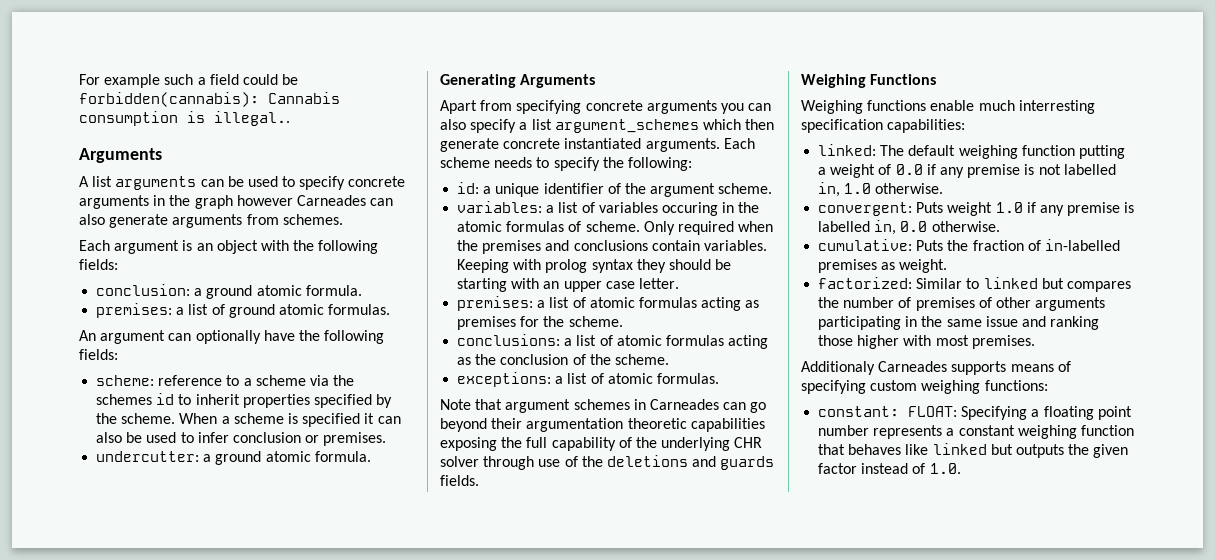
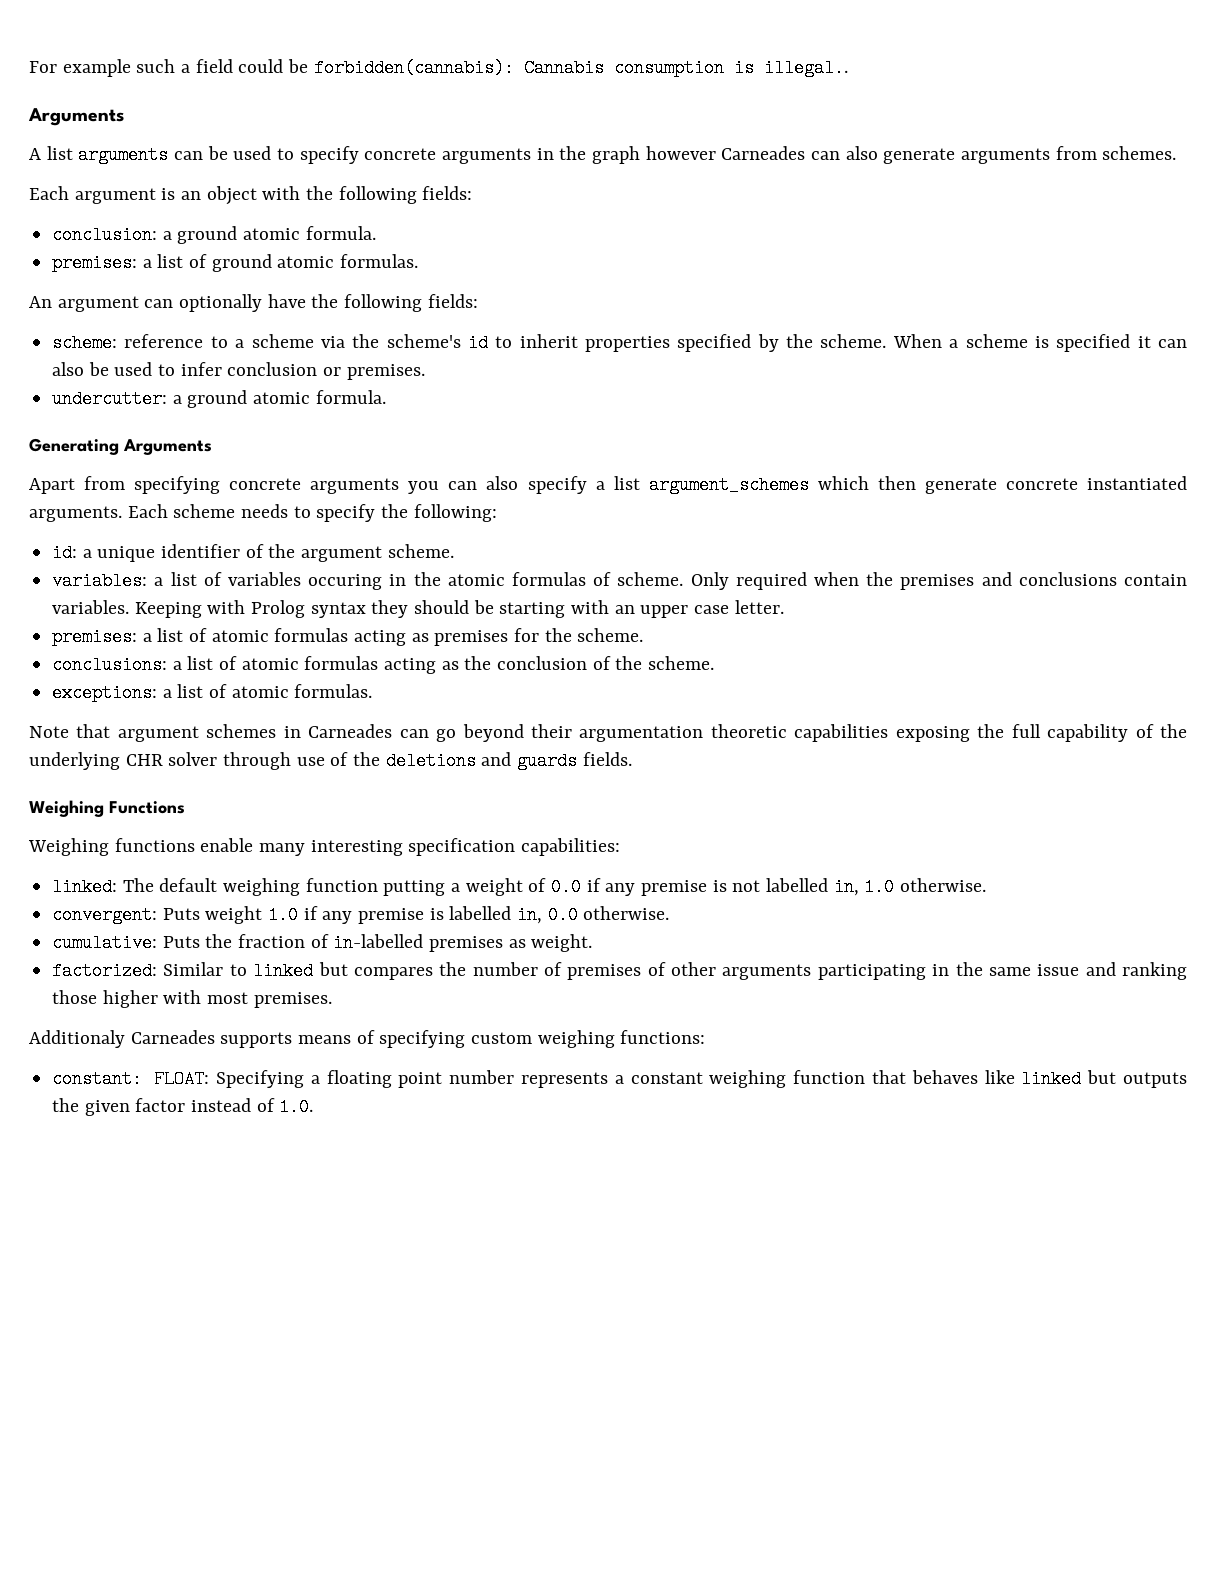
- scheme: reference to a scheme via the schemes id to inherit properties specified by the scheme.
+ scheme: reference to a scheme via the scheme's id to inherit properties specified by the scheme.
- Keeping with prolog syntax they should be starting with an upper case letter.
+ Keeping with Prolog syntax they should be starting with an upper case letter.
- Weighing functions enable much interresting specification capabilities:
+ Weighing functions enable many interesting specification capabilities:

